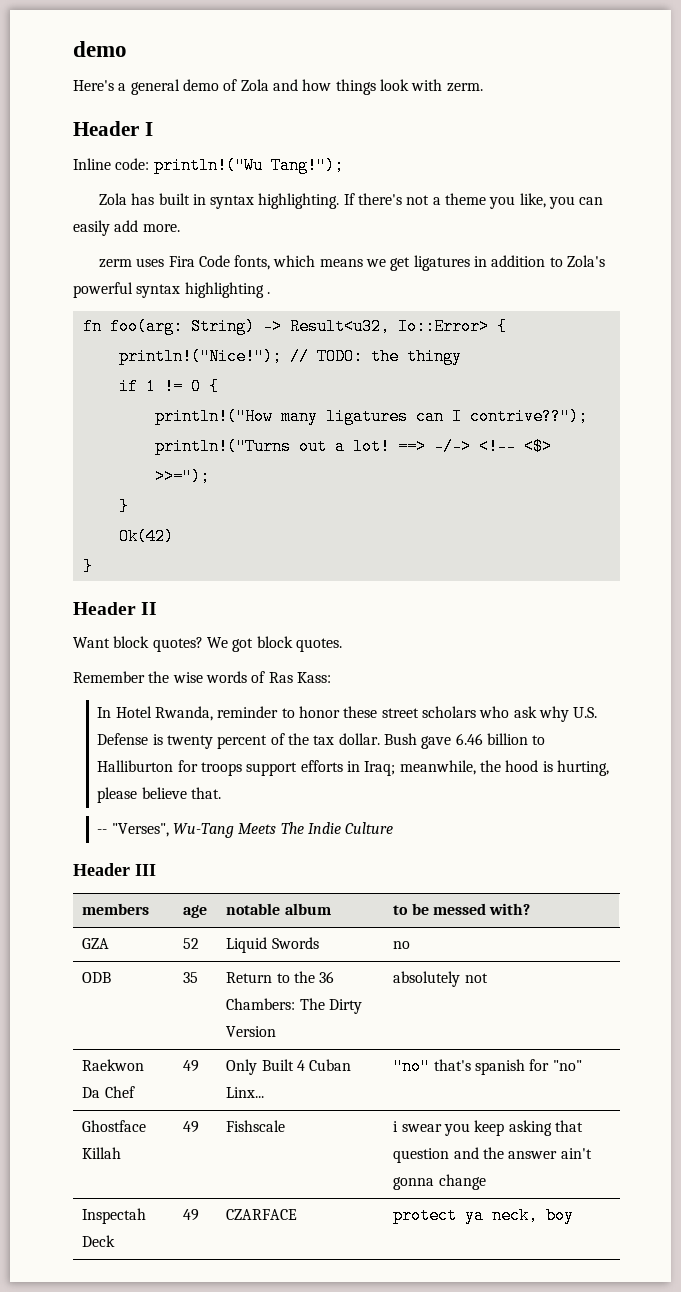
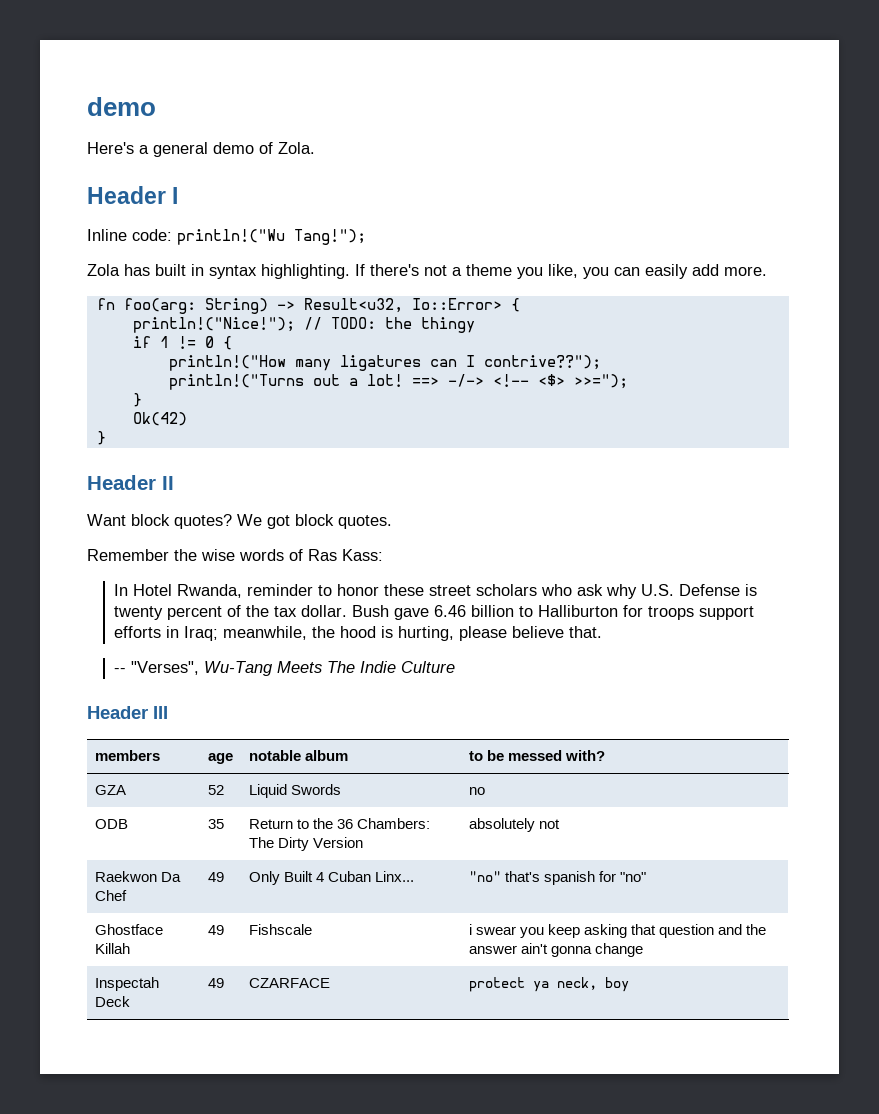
- Here's a general demo of Zola and how things look with zerm.
+ Here's a general demo of Zola.
- zerm uses Fira Code fonts, which means we get ligatures in addition to Zola's powerful syntax highlighting .

